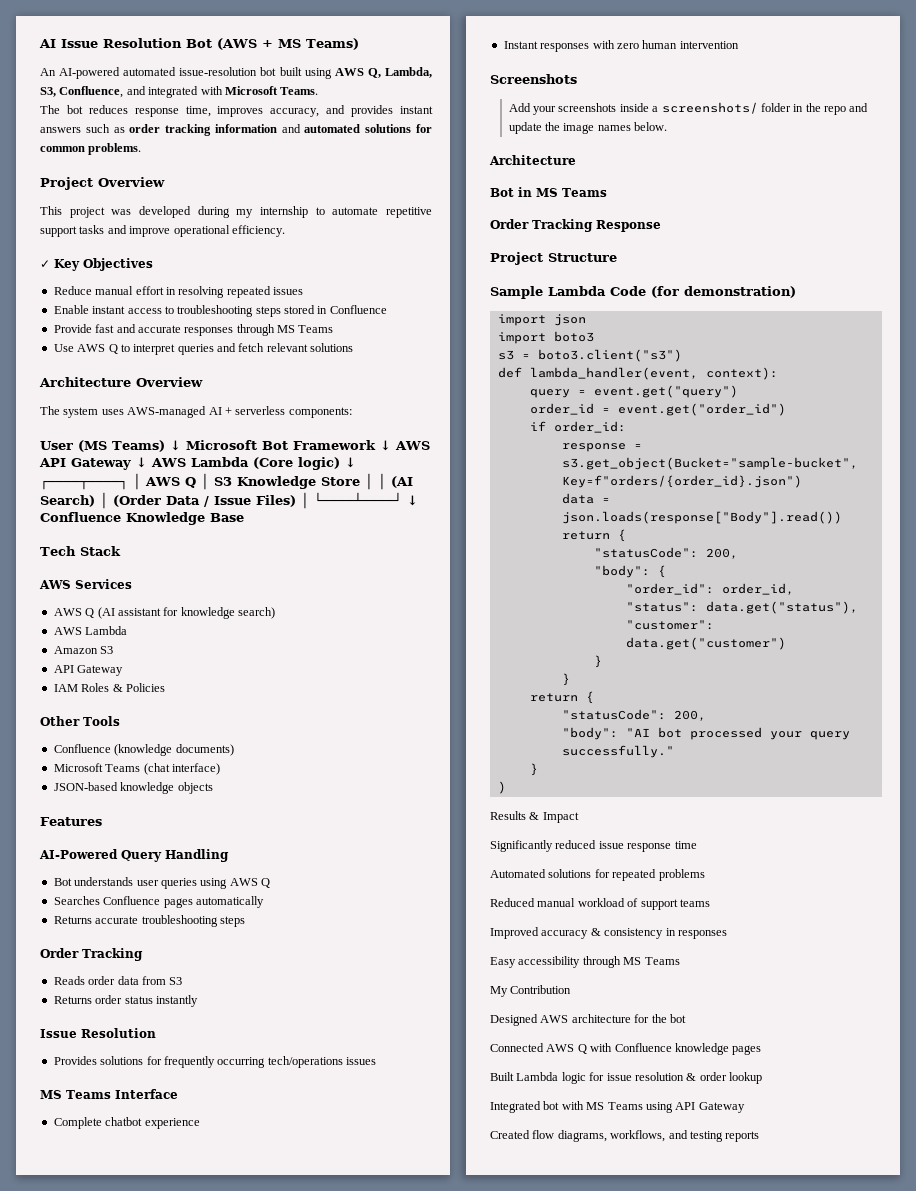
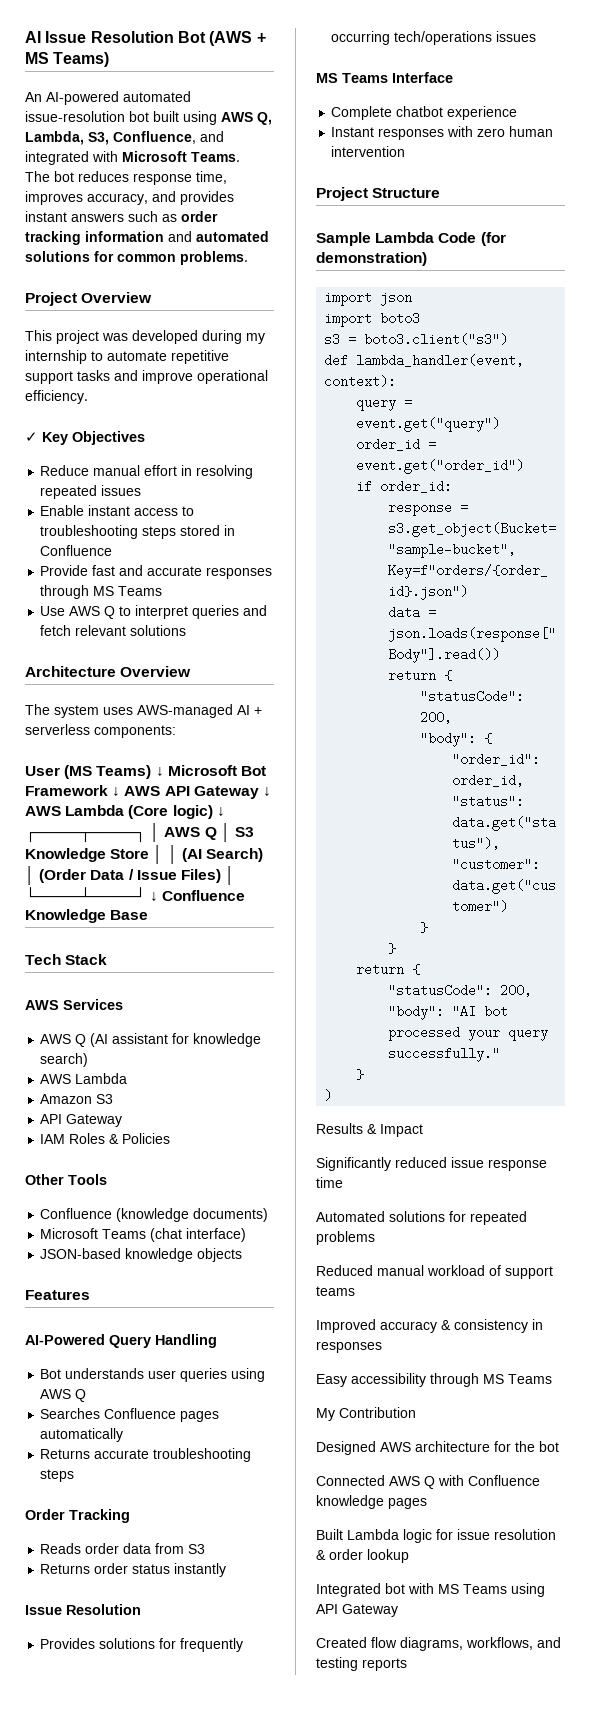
- Screenshots
- Add your screenshots inside a screenshots/ folder in the repo and update the image names below.
- Architecture
- Bot in MS Teams
- Order Tracking Response

